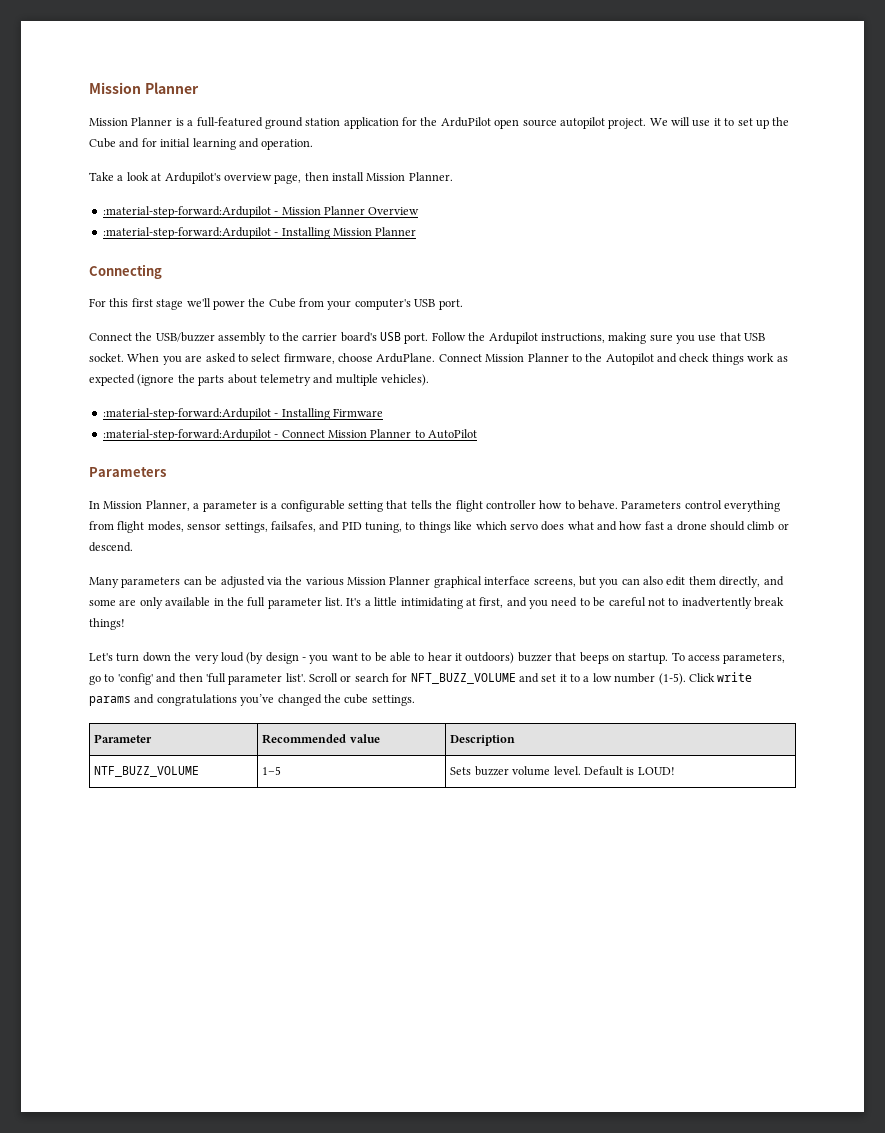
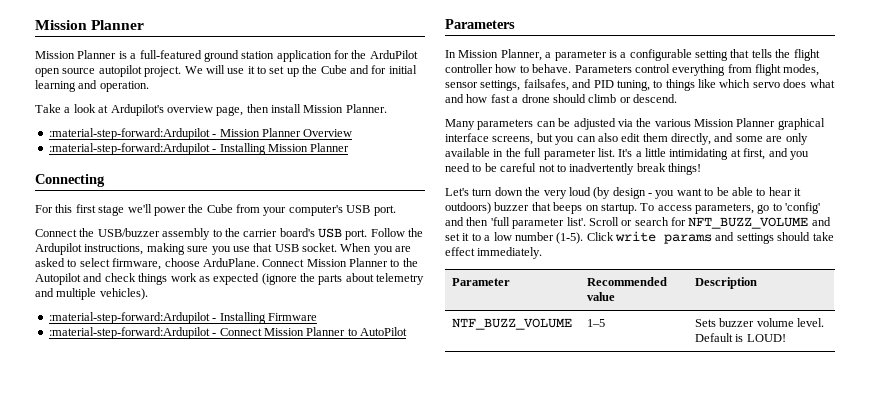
- Click write params and congratulations you’ve changed the cube settings.
+ Click write params and settings should take effect immediately.

